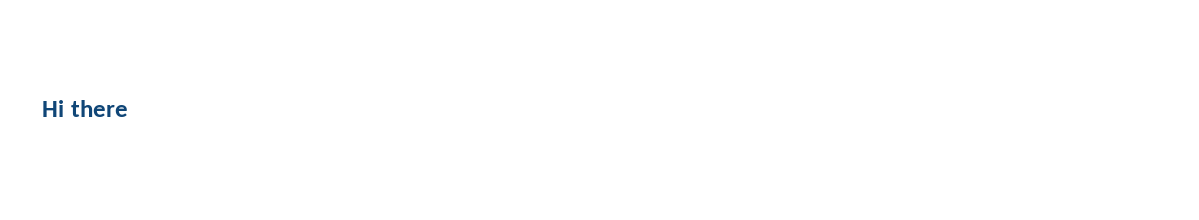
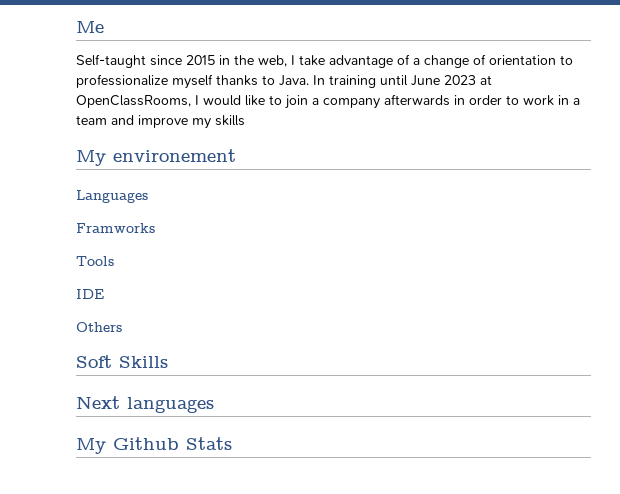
- Hi there
+ Me
+ Self-taught since 2015 in the web, I take advantage of a change of orientation to professionalize myself thanks to Java. In training until June 2023 at OpenClassRooms, I would like to join a company afterwards in order to work in a team and improve my skills
+ My environement
+ Languages
+ Framworks
+ Tools
+ IDE
+ Others
+ Soft Skills
+ Next languages
+ My Github Stats

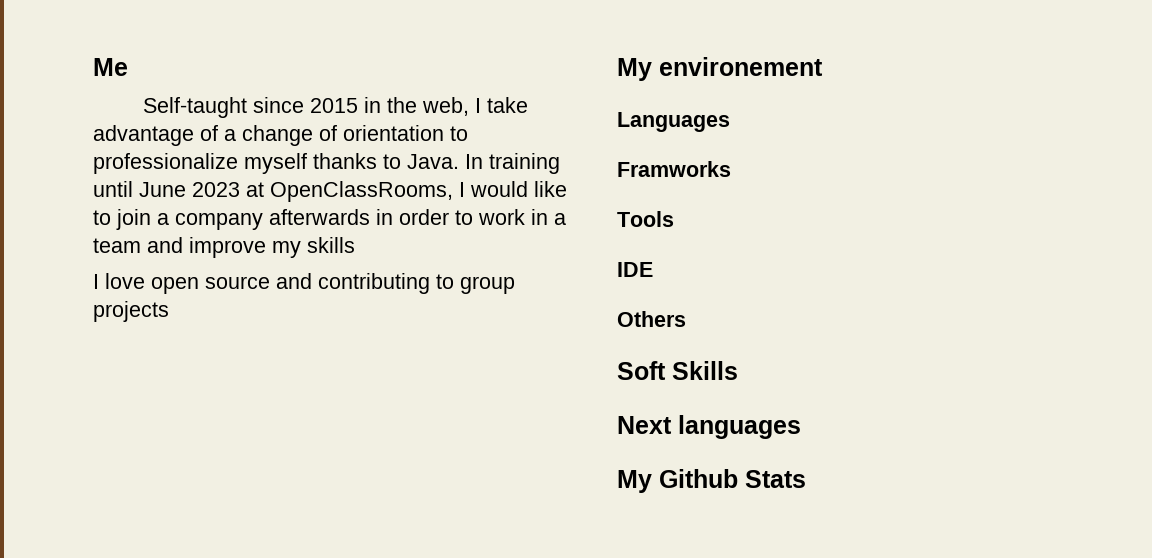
+ I love open source and contributing to group projects

